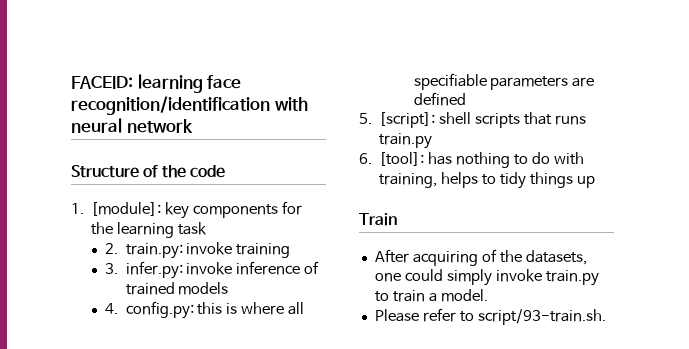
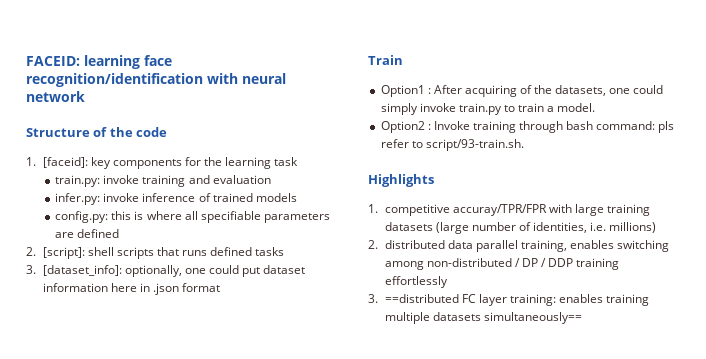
- 1. [module]: key components for the learning task
+ 1. [faceid]: key components for the learning task
- 2. train.py: invoke training
- 3. infer.py: invoke inference of trained models
+ train.py: invoke training and evaluation
+ infer.py: invoke inference of trained models
- 4. config.py: this is where all specifiable parameters are defined
+ config.py: this is where all specifiable parameters are defined
- 5. [script]: shell scripts that runs train.py
- 6. [tool]: has nothing to do with training, helps to tidy things up
+ 2. [script]: shell scripts that runs defined tasks
+ 3. [dataset_info]: optionally, one could put dataset information here in .json format
- After acquiring of the datasets, one could simply invoke train.py to train a model.
+ Option1 : After acquiring of the datasets, one could simply invoke train.py to train a model.
- Please refer to script/93-train.sh.
+ Option2 : Invoke training through bash command: pls refer to script/93-train.sh.
+ Highlights
+ 1. competitive accuray/TPR/FPR with large training datasets (large number of identities, i.e. millions)
+ 2. distributed data parallel training, enables switching among non-distributed / DP / DDP training effortlessly
+ 3. ==distributed FC layer training: enables training multiple datasets simultaneously==

